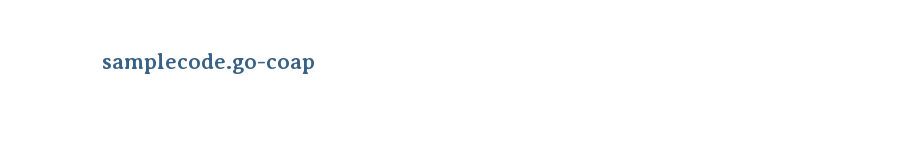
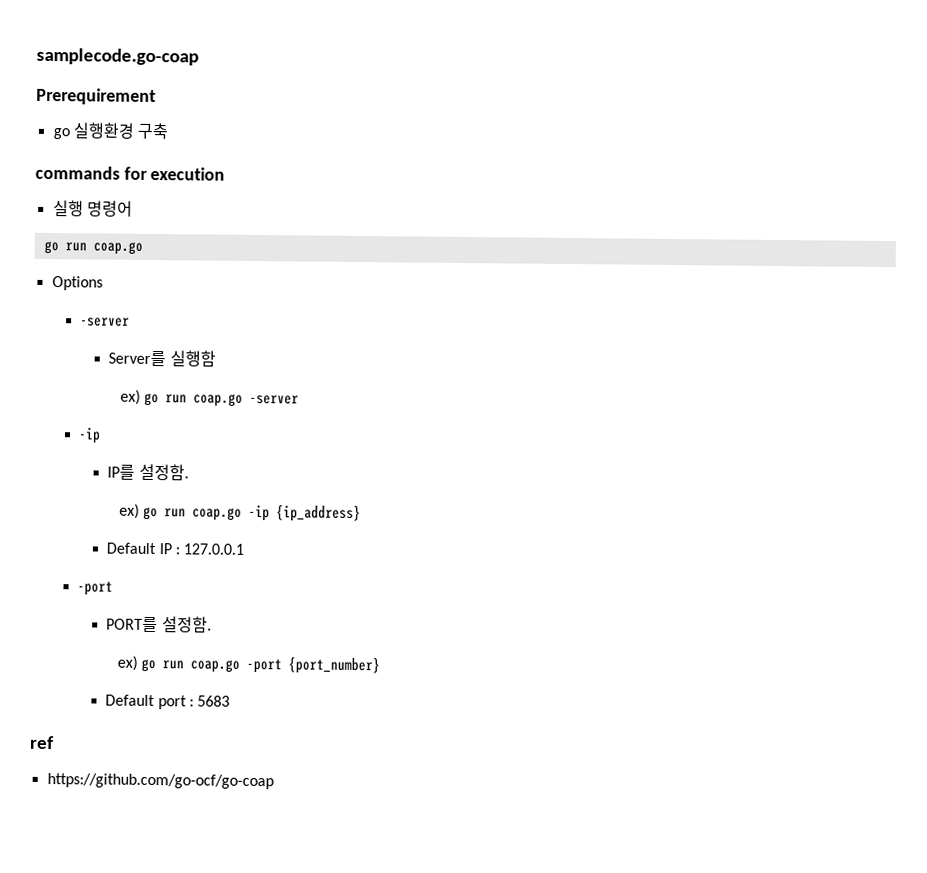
+ Prerequirement
+ go 실행환경 구축
+ commands for execution
+ 실행 명령어
+ go run coap.go
+ Options
+ -server
+ Server를 실행함
+ ex) go run coap.go -server
+ -ip
+ IP를 설정함.
+ ex) go run coap.go -ip {ip_address}
+ Default IP : 127.0.0.1
+ -port
+ PORT를 설정함.
+ ex) go run coap.go -port {port_number}
+ Default port : 5683
+ ref
+ https://github.com/go-ocf/go-coap

